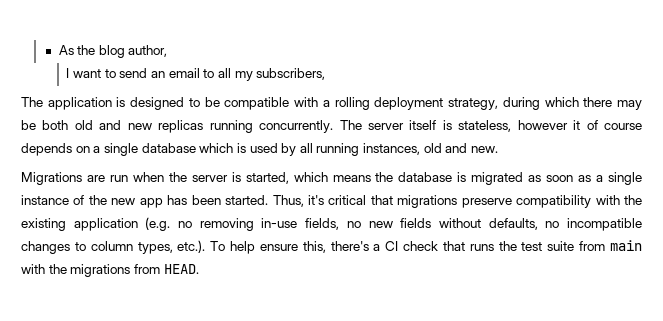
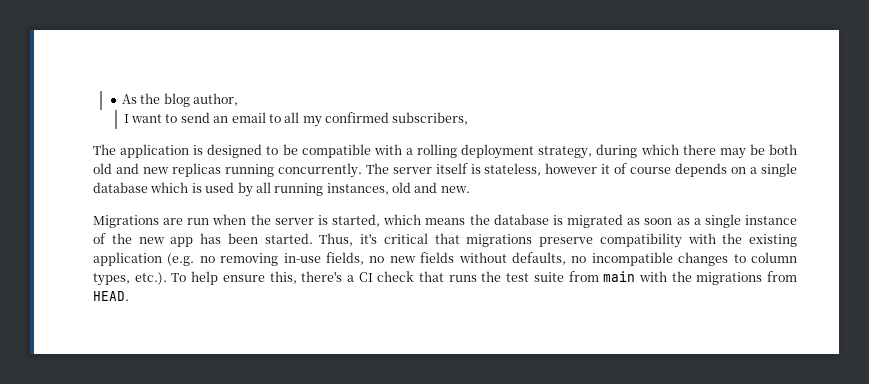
- I want to send an email to all my subscribers,
+ I want to send an email to all my confirmed subscribers,

